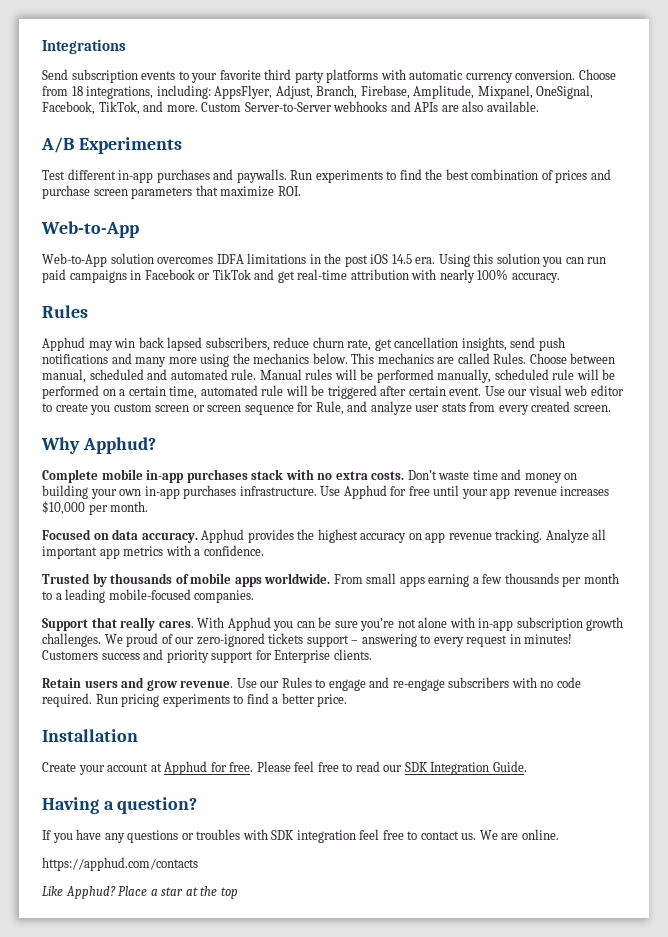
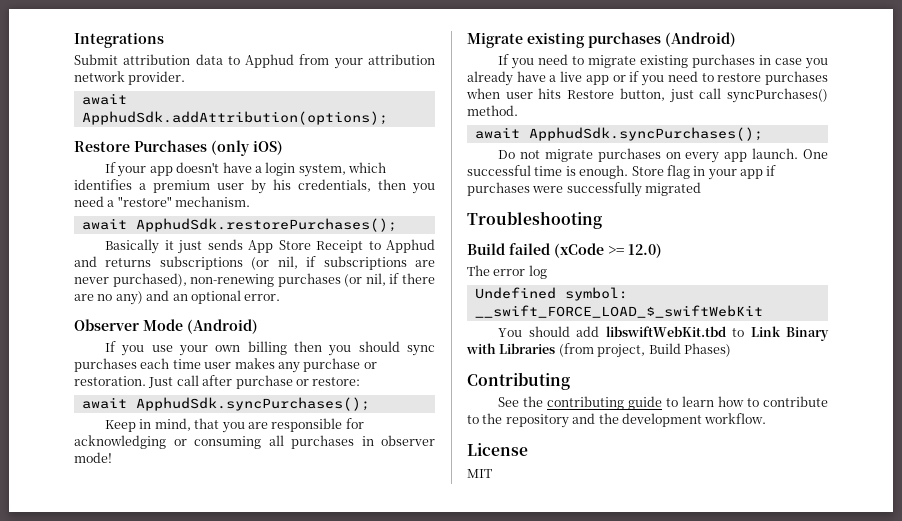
- Send subscription events to your favorite third party platforms with automatic currency conversion. Choose from 18 integrations, including: AppsFlyer, Adjust, Branch, Firebase, Amplitude, Mixpanel, OneSignal, Facebook, TikTok, and more. Custom Server-to-Server webhooks and APIs are also available.
- A/B Experiments
- Test different in-app purchases and paywalls. Run experiments to find the best combination of prices and purchase screen parameters that maximize ROI.
- Web-to-App
- Web-to-App solution overcomes IDFA limitations in the post iOS 14.5 era. Using this solution you can run paid campaigns in Facebook or TikTok and get real-time attribution with nearly 100% accuracy.
- Rules
- Apphud may win back lapsed subscribers, reduce churn rate, get cancellation insights, send push notifications and many more using the mechanics below. This mechanics are called Rules. Choose between manual, scheduled and automated rule. Manual rules will be performed manually, scheduled rule will be performed on a certain time, automated rule will be triggered after certain event. Use our visual web editor to create you custom screen or screen sequence for Rule, and analyze user stats from every created screen.
- Why Apphud?
- Complete mobile in-app purchases stack with no extra costs. Don’t waste time and money on building your own in-app purchases infrastructure. Use Apphud for free until your app revenue increases $10,000 per month.
- Focused on data accuracy. Apphud provides the highest accuracy on app revenue tracking. Analyze all important app metrics with a confidence.
- Trusted by thousands of mobile apps worldwide. From small apps earning a few thousands per month to a leading mobile-focused companies.
- Support that really cares. With Apphud you can be sure you’re not alone with in-app subscription growth challenges. We proud of our zero-ignored tickets support – answering to every request in minutes! Customers success and priority support for Enterprise clients.
- Retain users and grow revenue. Use our Rules to engage and re-engage subscribers with no code required. Run pricing experiments to find a better price.
- Installation
- Create your account at Apphud for free. Please feel free to read our SDK Integration Guide.
- Having a question?
- If you have any questions or troubles with SDK integration feel free to contact us. We are online.
- https://apphud.com/contacts
- Like Apphud? Place a star at the top
+ Submit attribution data to Apphud from your attribution network provider.
+ await ApphudSdk.addAttribution(options);
+ Restore Purchases (only iOS)
+ If your app doesn't have a login system, which identifies a premium user by his credentials, then you need a "restore" mechanism.
+ await ApphudSdk.restorePurchases();
+ Basically it just sends App Store Receipt to Apphud and returns subscriptions (or nil, if subscriptions are never purchased), non-renewing purchases (or nil, if there are no any) and an optional error.
+ Observer Mode (Android)
+ If you use your own billing then you should sync purchases each time user makes any purchase or restoration. Just call after purchase or restore:
+ await ApphudSdk.syncPurchases();
+ Keep in mind, that you are responsible for acknowledging or consuming all purchases in observer mode!
+ Migrate existing purchases (Android)
+ If you need to migrate existing purchases in case you already have a live app or if you need to restore purchases when user hits Restore button, just call syncPurchases() method.
+ await ApphudSdk.syncPurchases();
+ Do not migrate purchases on every app launch. One successful time is enough. Store flag in your app if purchases were successfully migrated
+ Troubleshooting
+ Build failed (xCode >= 12.0)
+ The error log
+ Undefined symbol: __swift_FORCE_LOAD_$_swiftWebKit
+ You should add libswiftWebKit.tbd to Link Binary with Libraries (from project, Build Phases)
+ Contributing
+ See the contributing guide to learn how to contribute to the repository and the development workflow.
+ License
+ MIT

